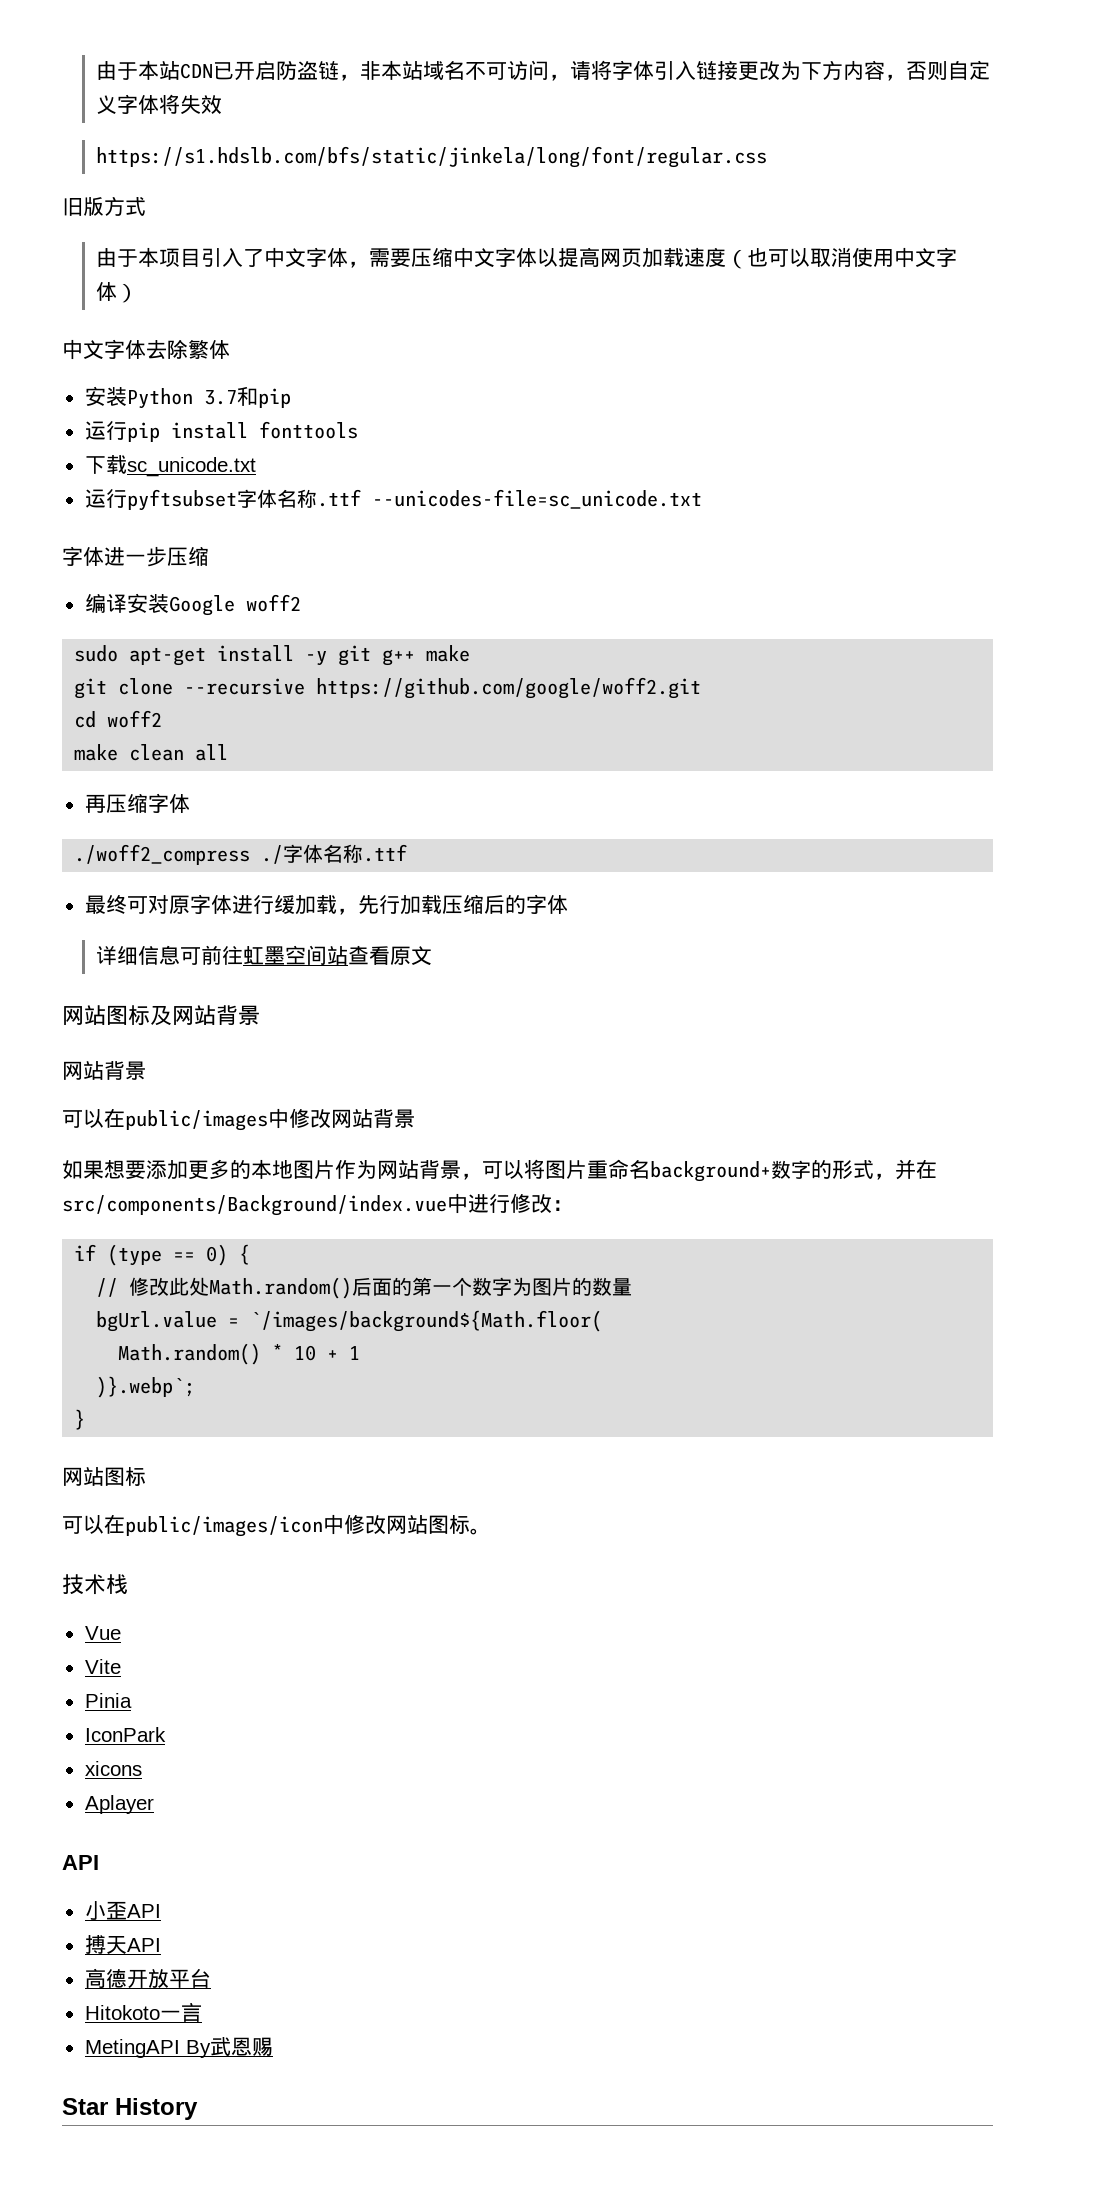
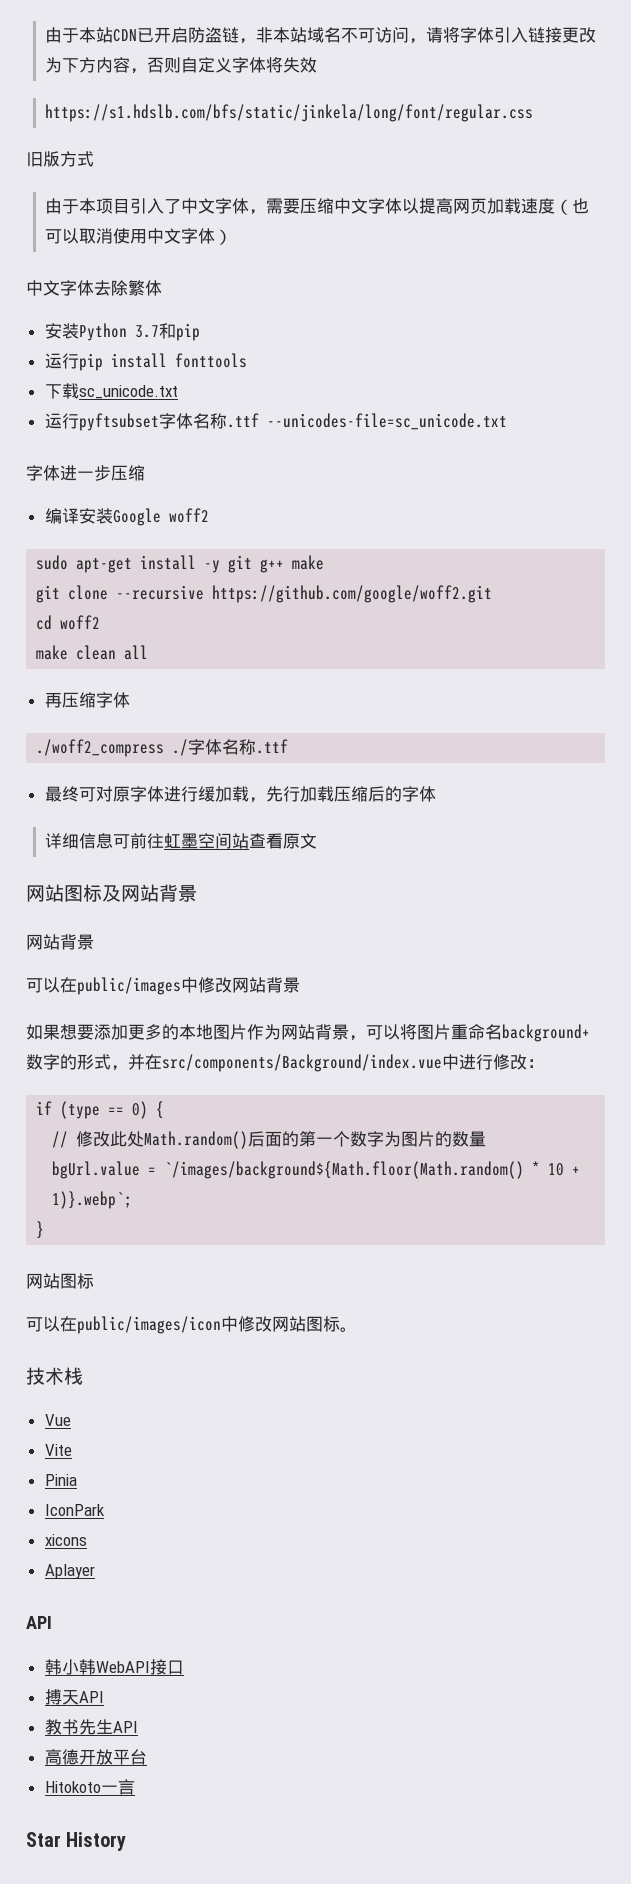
- bgUrl.value = `/images/background${Math.floor(
- Math.random() * 10 + 1
- )}.webp`;
+ bgUrl.value = `/images/background${Math.floor(Math.random() * 10 + 1)}.webp`;
- 小歪API
+ 韩小韩WebAPI接口
+ 教书先生API
- MetingAPI By武恩赐

